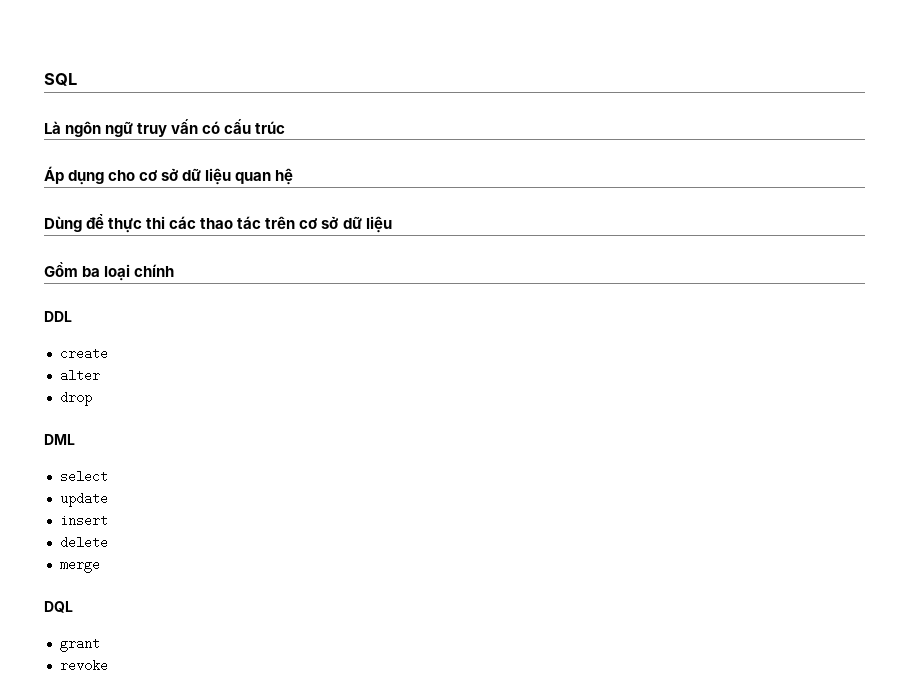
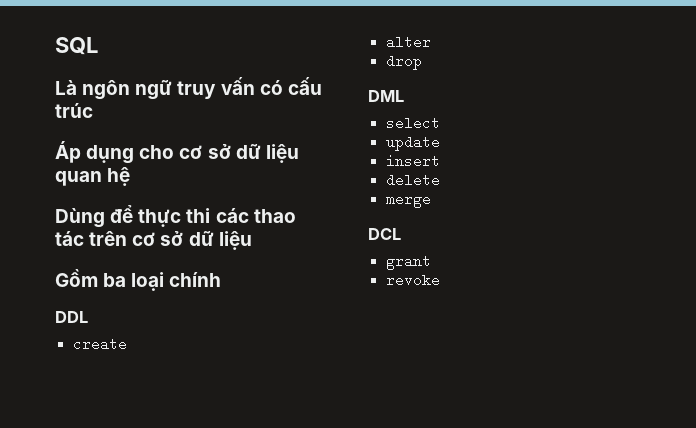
- DQL
+ DCL

